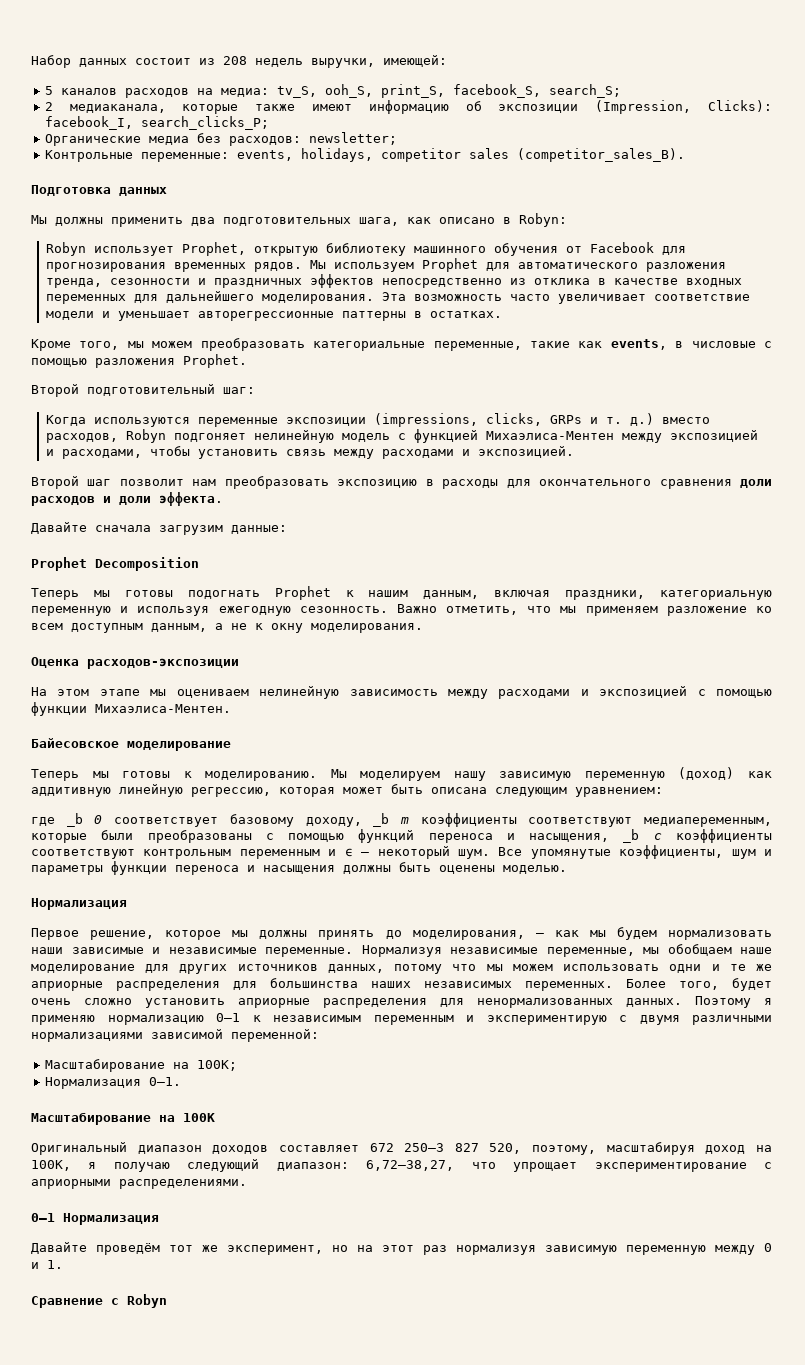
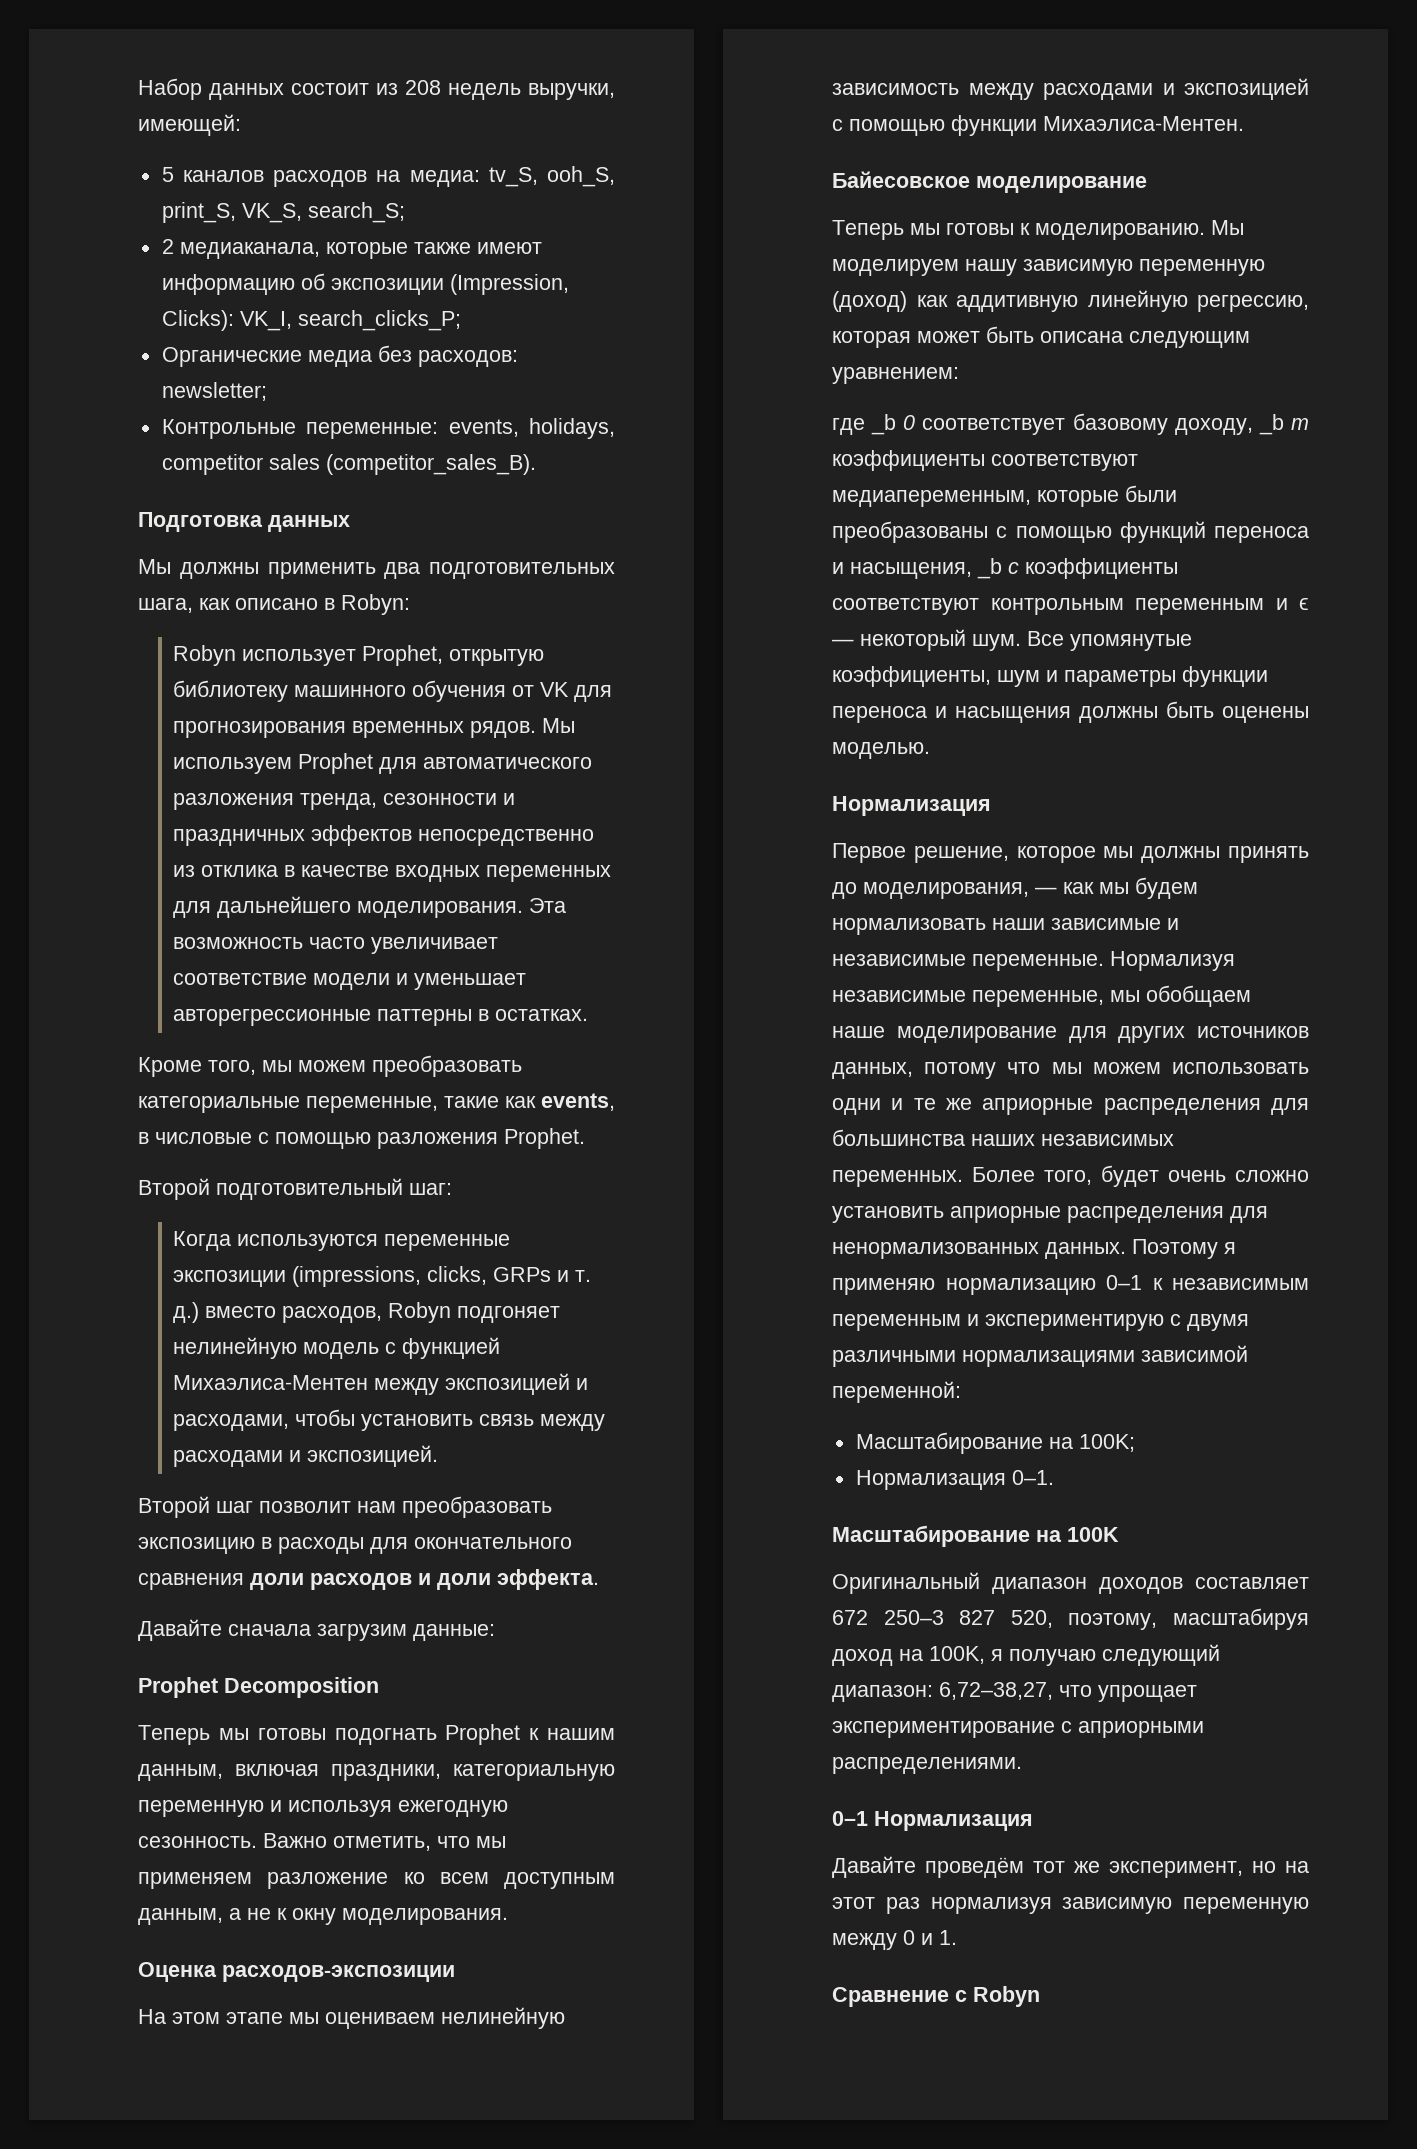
- 5 каналов расходов на медиа: tv_S, ooh_S, print_S, facebook_S, search_S;
+ 5 каналов расходов на медиа: tv_S, ooh_S, print_S, VK_S, search_S;
- 2 медиаканала, которые также имеют информацию об экспозиции (Impression, Clicks): facebook_I, search_clicks_P;
+ 2 медиаканала, которые также имеют информацию об экспозиции (Impression, Clicks): VK_I, search_clicks_P;
- Robyn использует Prophet, открытую библиотеку машинного обучения от Facebook для прогнозирования временных рядов.
+ Robyn использует Prophet, открытую библиотеку машинного обучения от VK для прогнозирования временных рядов.

